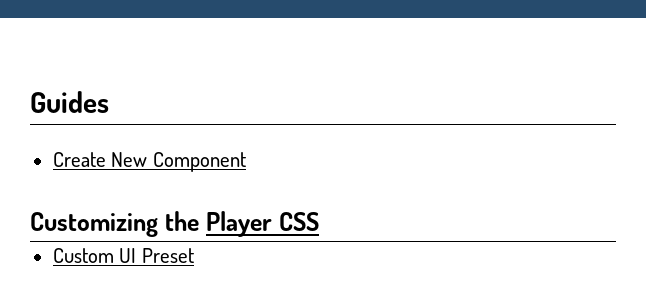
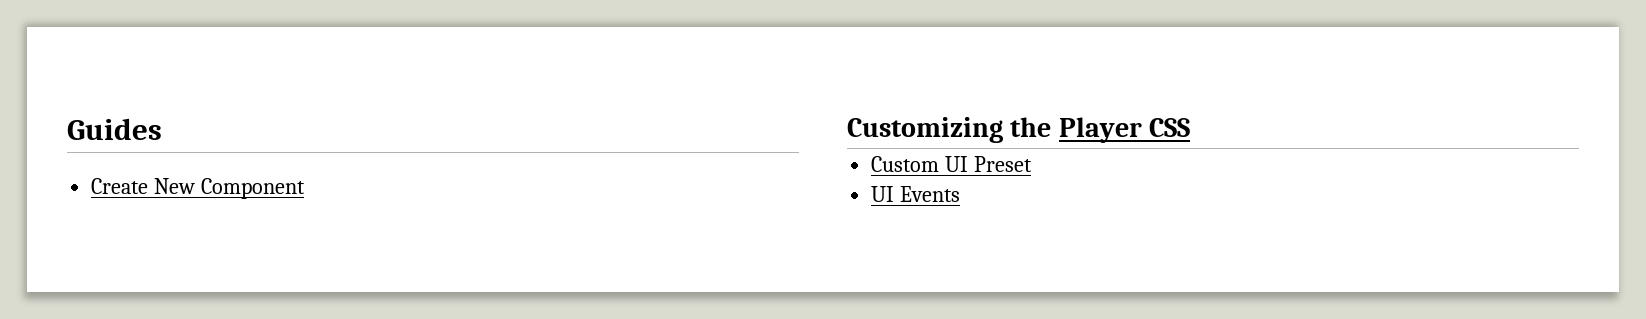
+ UI Events

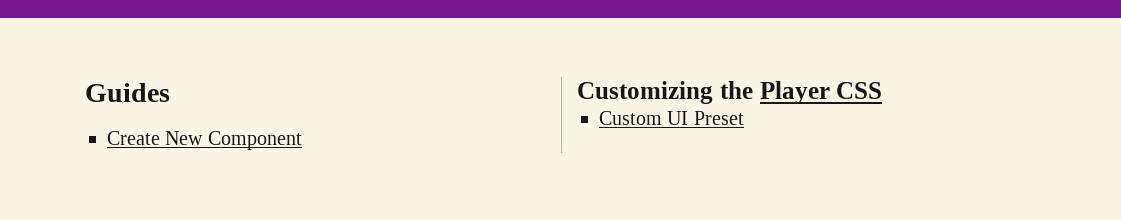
- UI Events

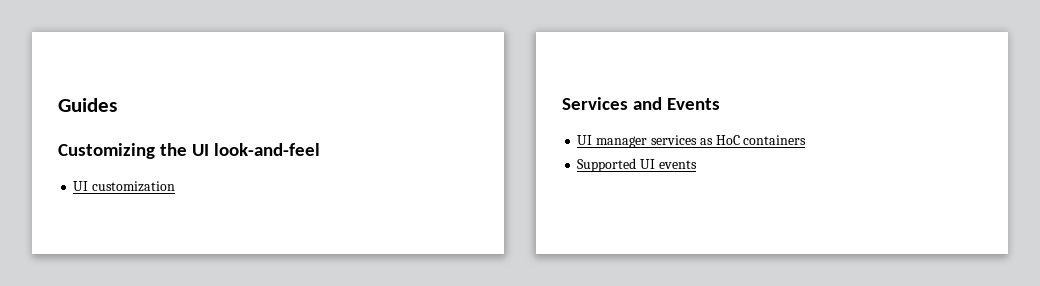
- Create New Component
- Customizing the Player CSS
- Custom UI Preset
+ Customizing the UI look-and-feel
+ UI customization
+ Services and Events
+ UI manager services as HoC containers
+ Supported UI events

